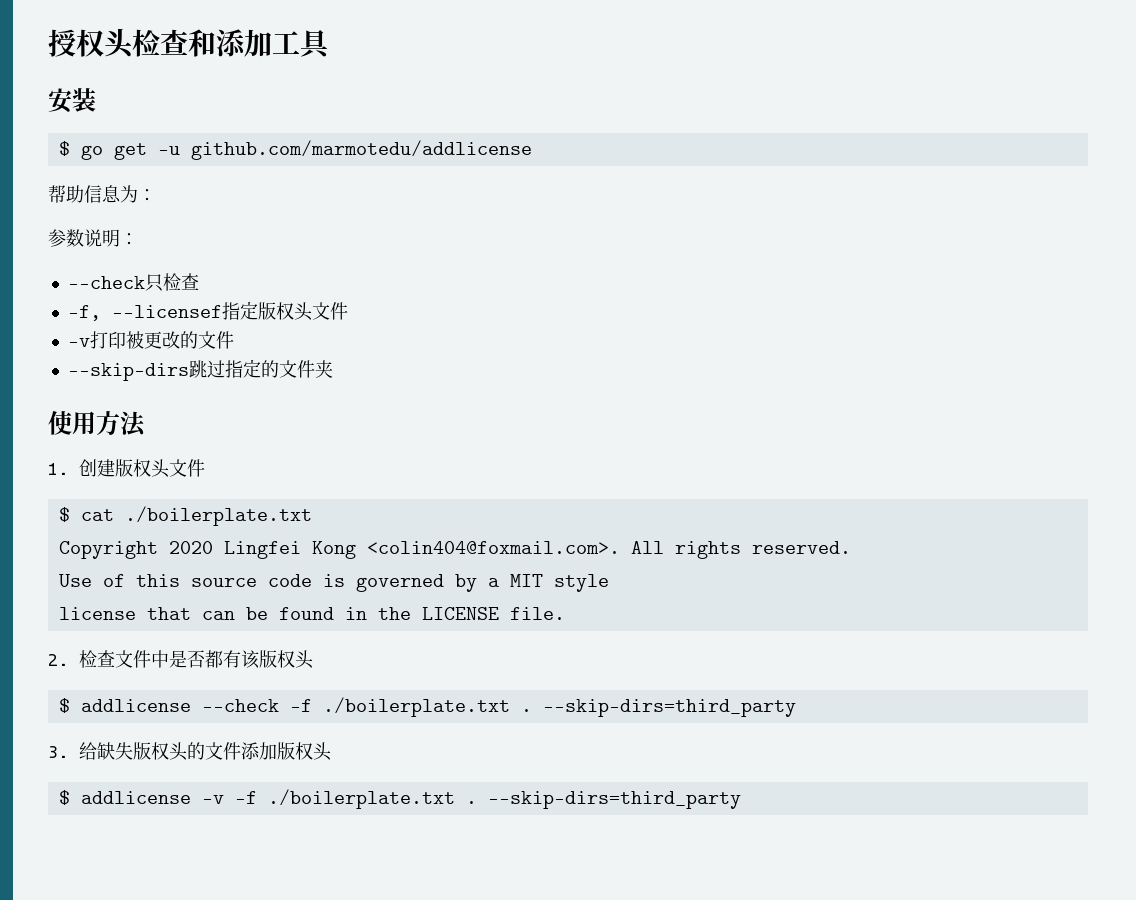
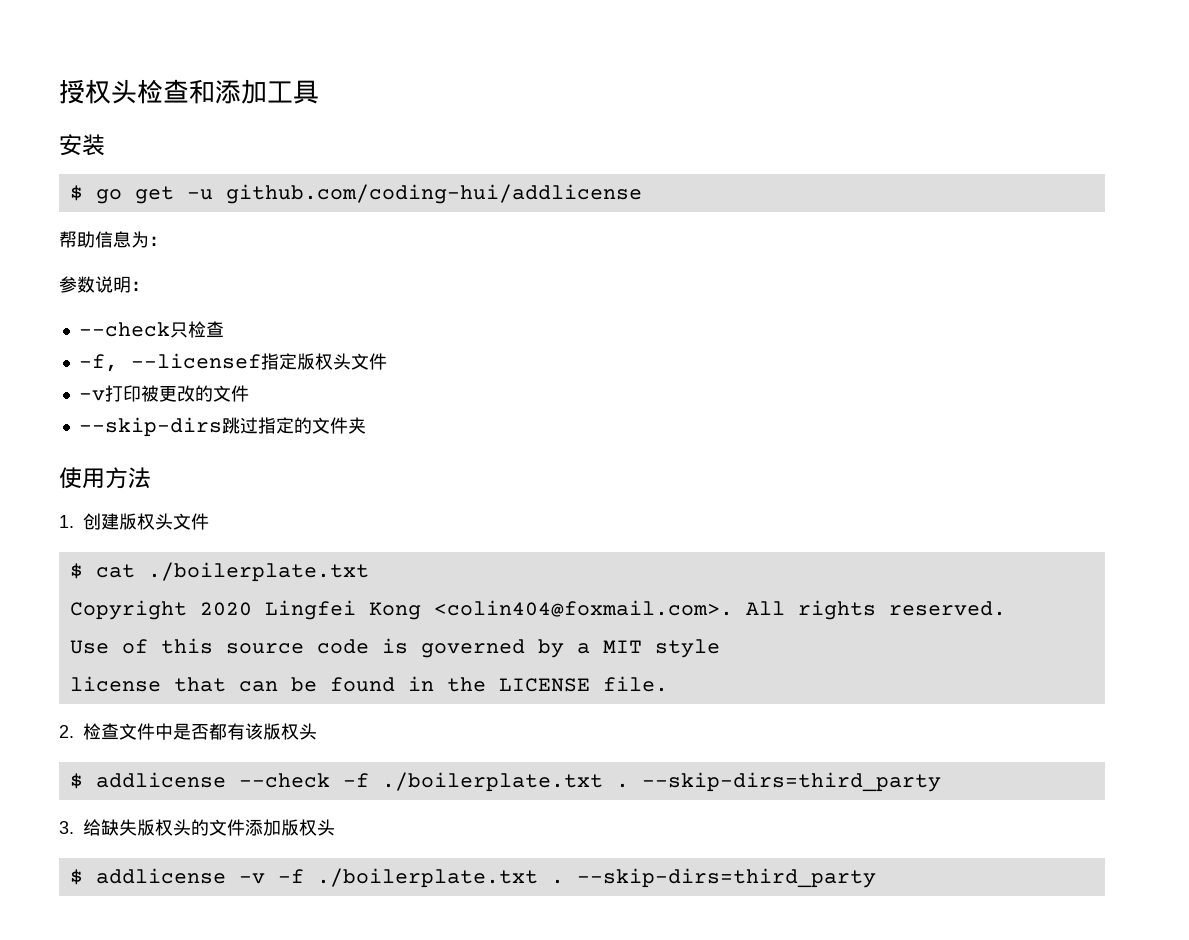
- $ go get -u github.com/marmotedu/addlicense
+ $ go get -u github.com/coding-hui/addlicense

